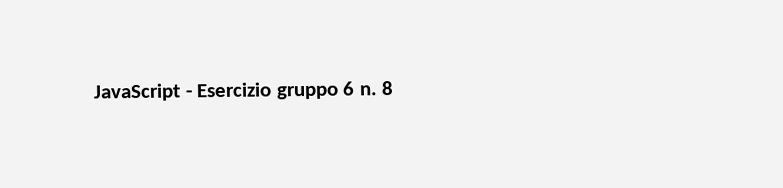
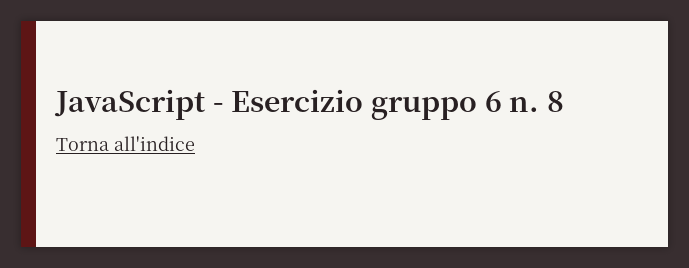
+ Torna all'indice

